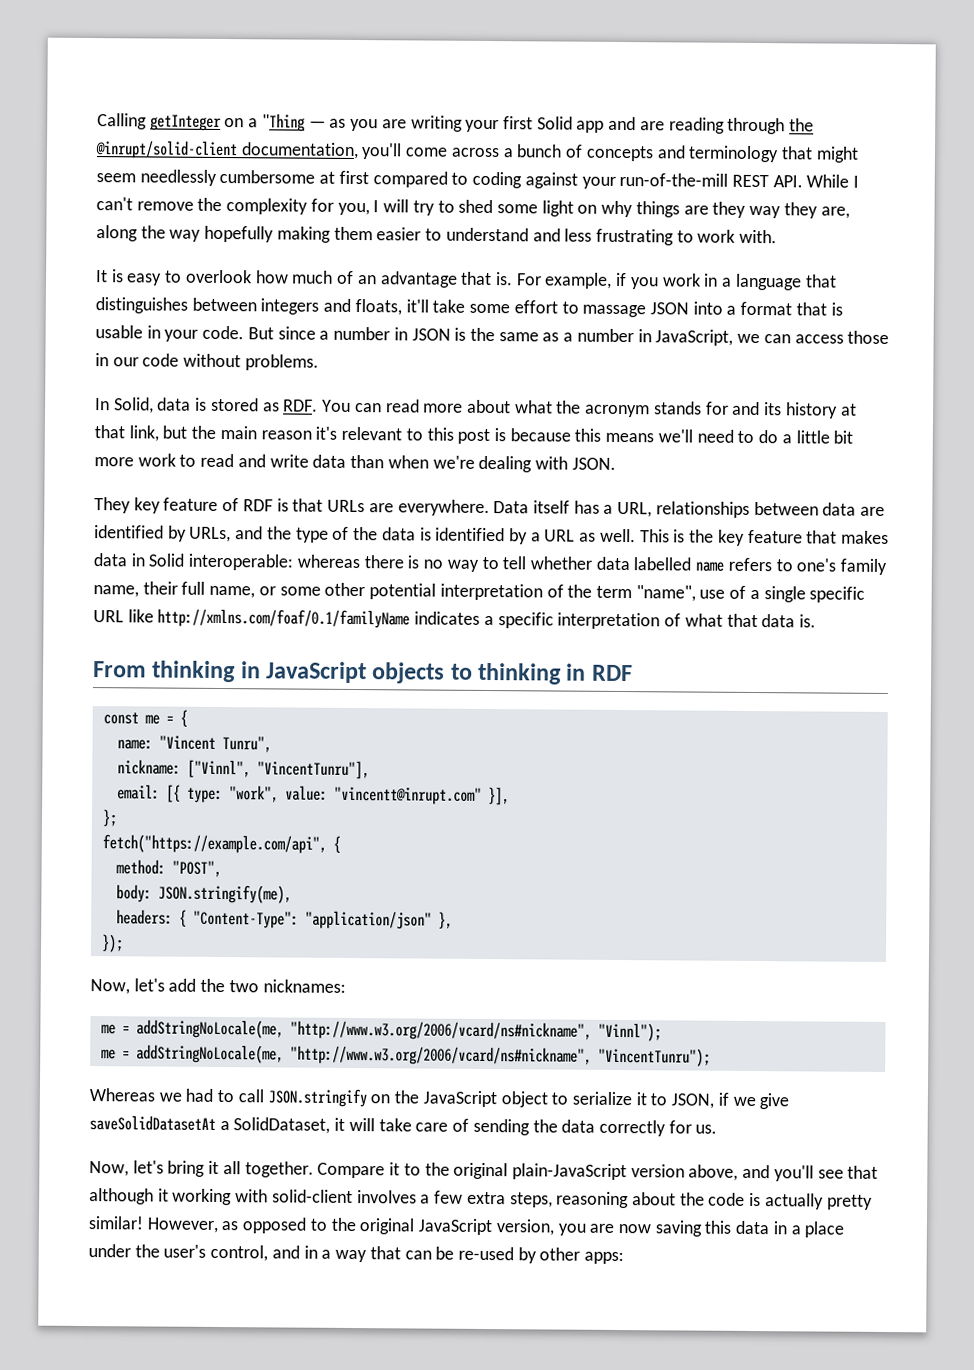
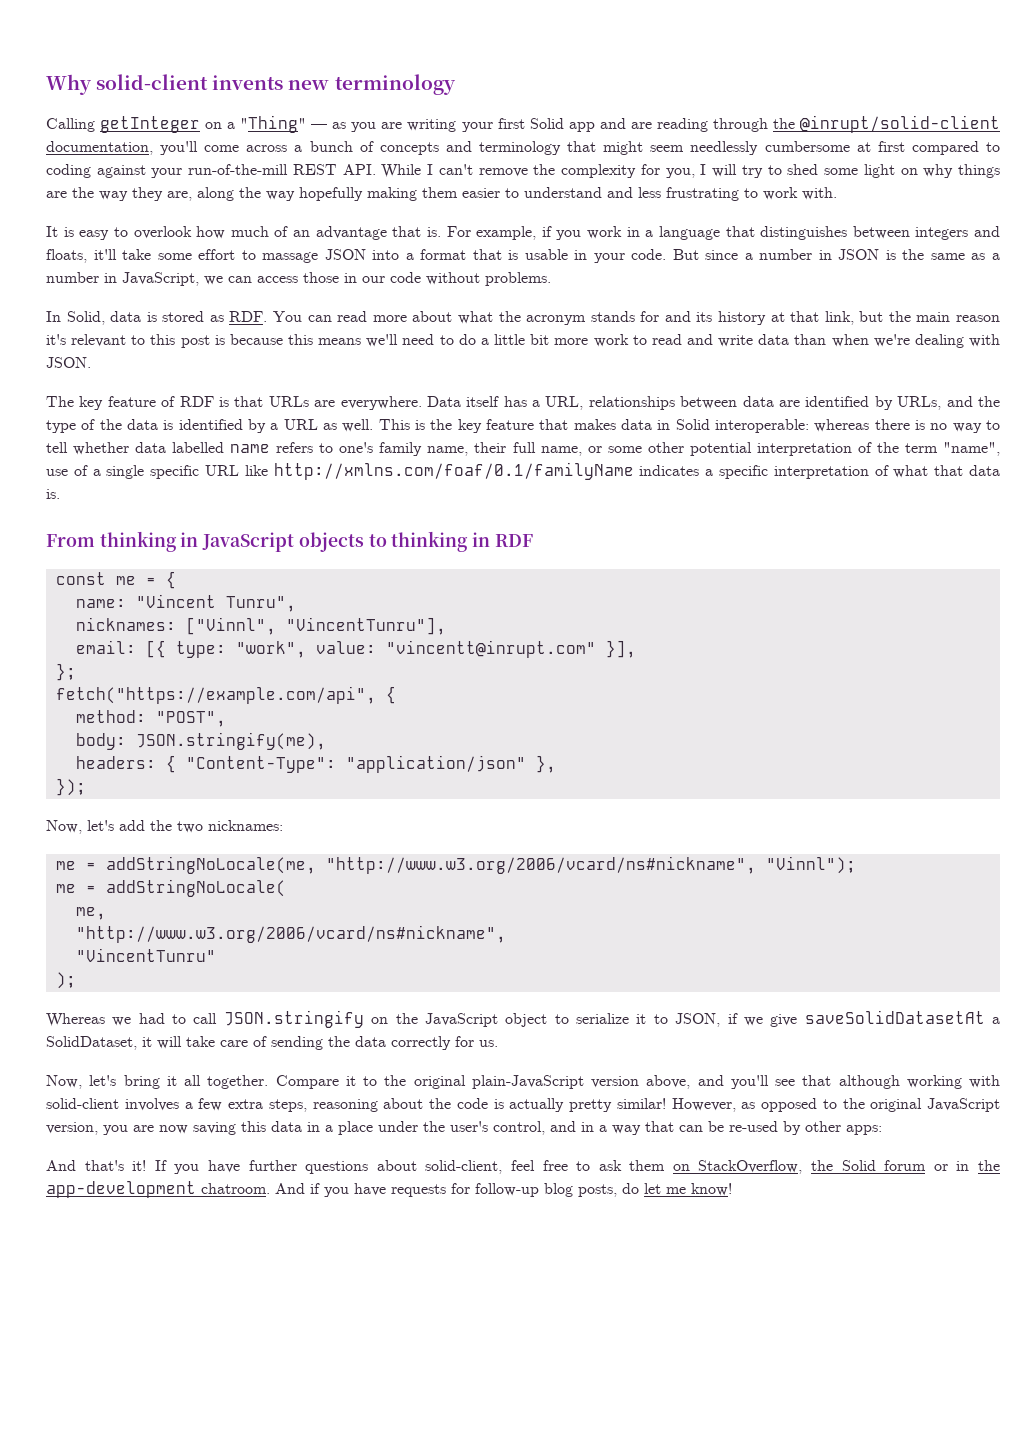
+ Why solid-client invents new terminology
- Calling getInteger on a "Thing — as you are writing your first Solid app and are reading through the @inrupt/solid-client documentation, you'll come across a bunch of concepts and terminology that might seem needlessly cumbersome at first compared to coding against your run-of-the-mill REST API. While I can't remove the complexity for you, I will try to shed some light on why things are they way they are, along the way hopefully making them easier to understand and less frustrating to work with.
+ Calling getInteger on a "Thing" — as you are writing your first Solid app and are reading through the @inrupt/solid-client documentation, you'll come across a bunch of concepts and terminology that might seem needlessly cumbersome at first compared to coding against your run-of-the-mill REST API. While I can't remove the complexity for you, I will try to shed some light on why things are the way they are, along the way hopefully making them easier to understand and less frustrating to work with.
- They key feature of RDF is that URLs are everywhere.
+ The key feature of RDF is that URLs are everywhere.
- nickname: ["Vinnl", "VincentTunru"],
+ nicknames: ["Vinnl", "VincentTunru"],
- me = addStringNoLocale(me, "http://www.w3.org/2006/vcard/ns#nickname", "VincentTunru");
+ me = addStringNoLocale(
+ me,
+ "http://www.w3.org/2006/vcard/ns#nickname",
+ "VincentTunru"
+ );
- Compare it to the original plain-JavaScript version above, and you'll see that although it working with solid-client involves a few extra steps, reasoning about the code is actually pretty similar!
+ Compare it to the original plain-JavaScript version above, and you'll see that although working with solid-client involves a few extra steps, reasoning about the code is actually pretty similar!
+ And that's it! If you have further questions about solid-client, feel free to ask them on StackOverflow, the Solid forum or in the app-development chatroom. And if you have requests for follow-up blog posts, do let me know!

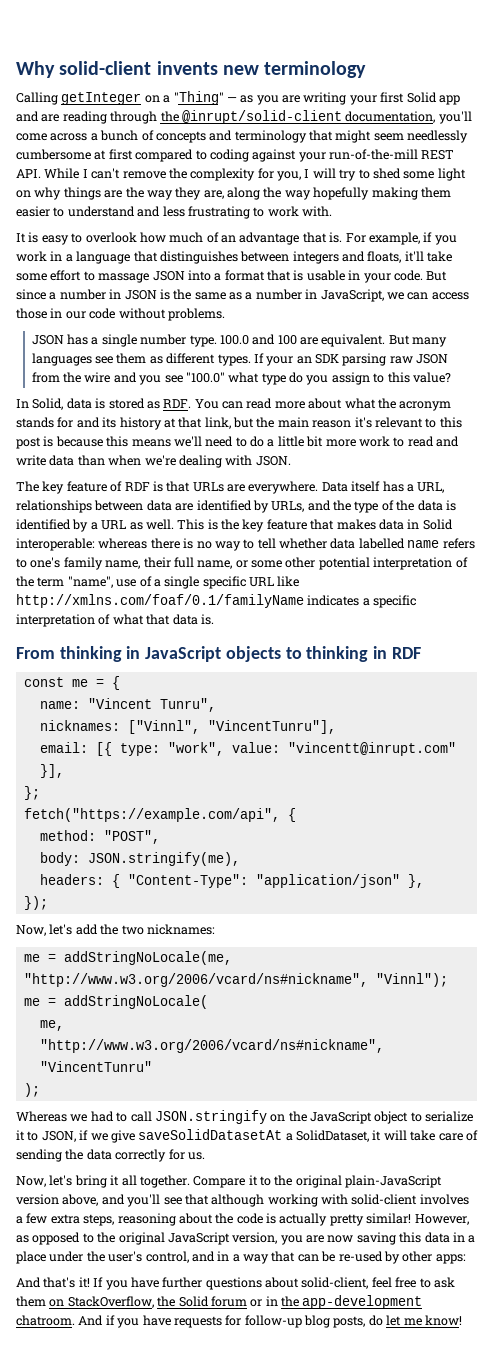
+ JSON has a single number type. 100.0 and 100 are equivalent. But many languages see them as different types. If your an SDK parsing raw JSON from the wire and you see "100.0" what type do you assign to this value?

